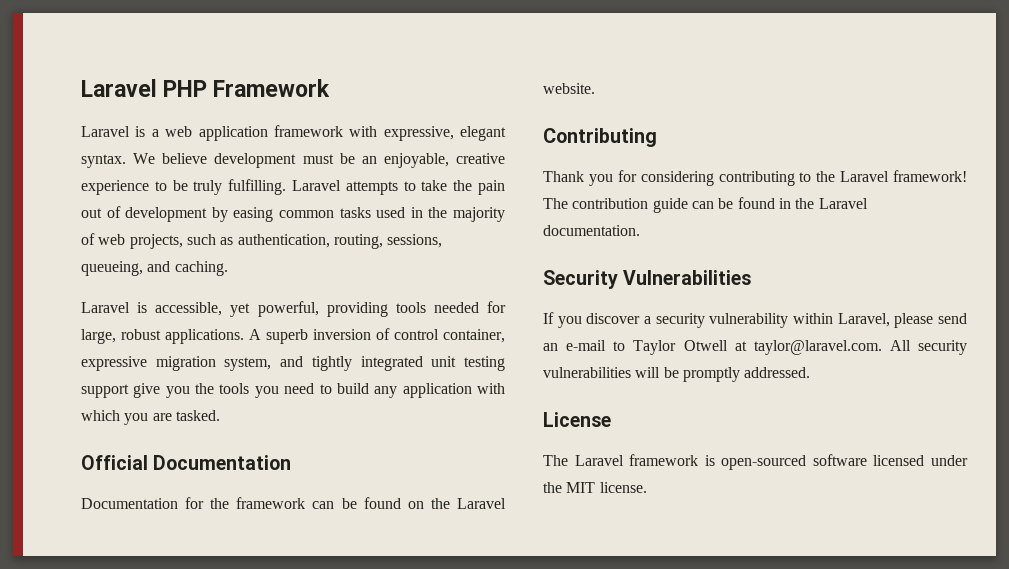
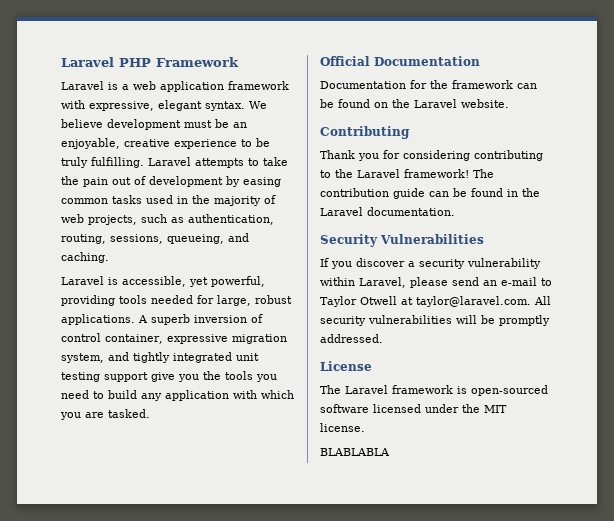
+ BLABLABLA

